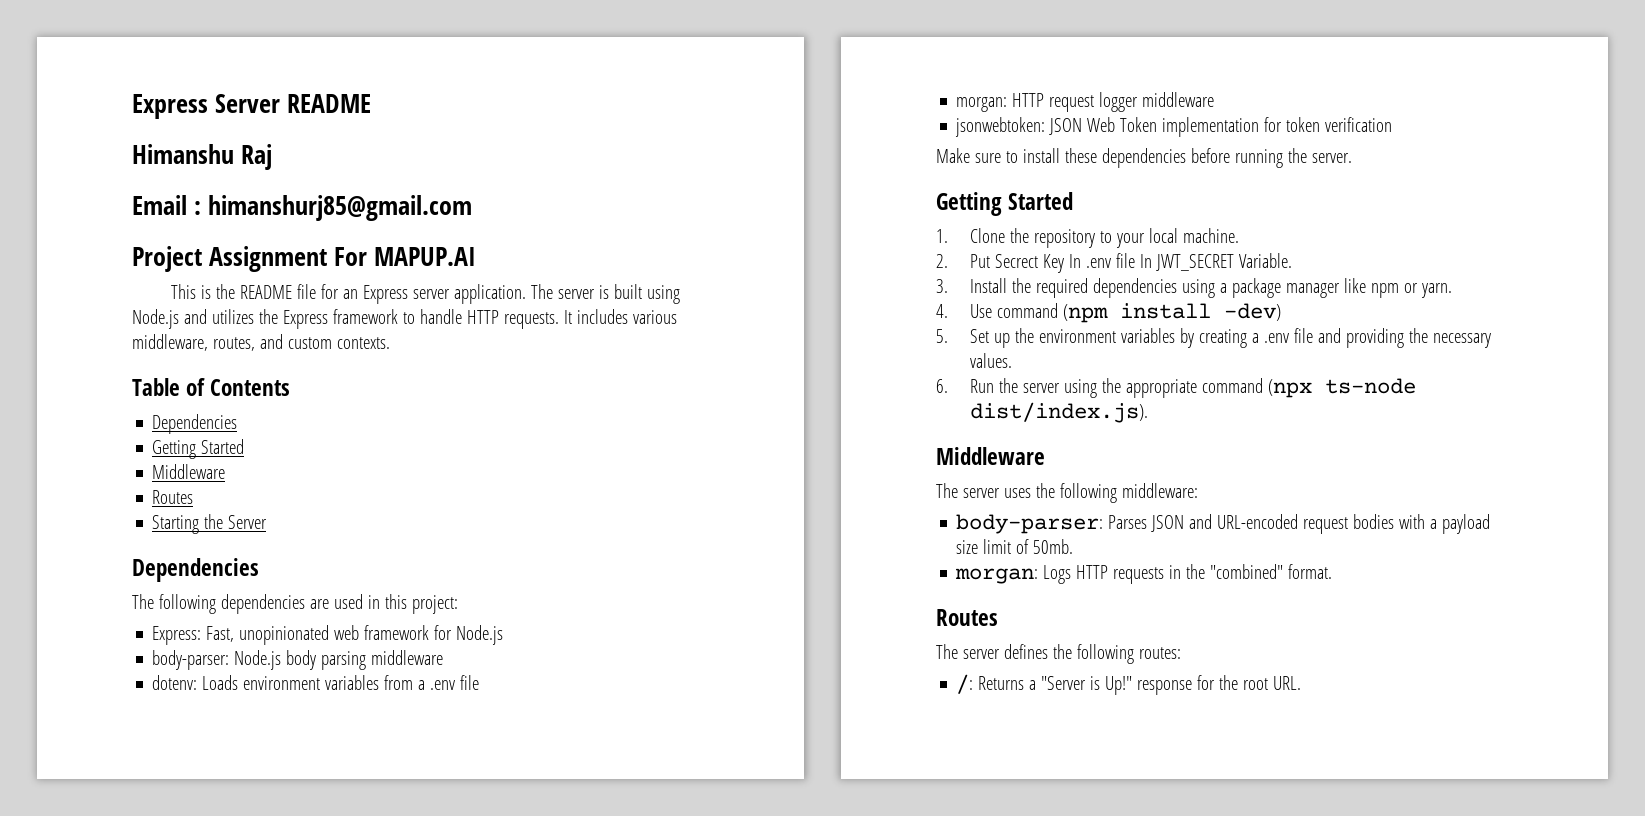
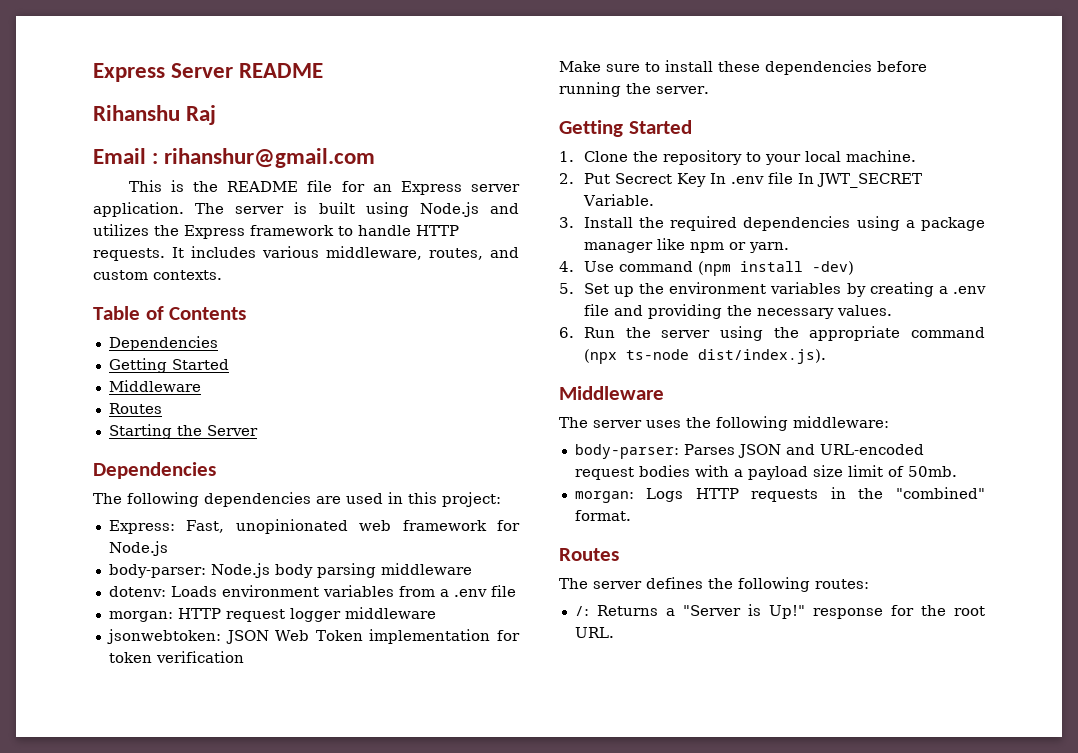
- Himanshu Raj
+ Rihanshu Raj
- Email : himanshurj85@gmail.com
- Project Assignment For MAPUP.AI
+ Email : rihanshur@gmail.com

